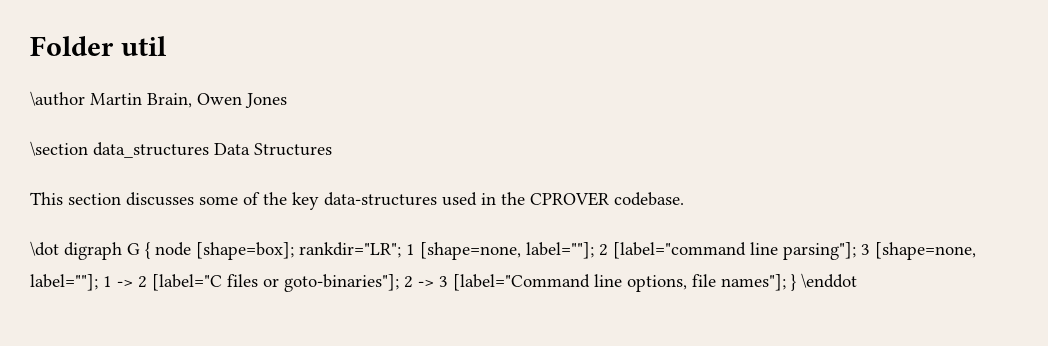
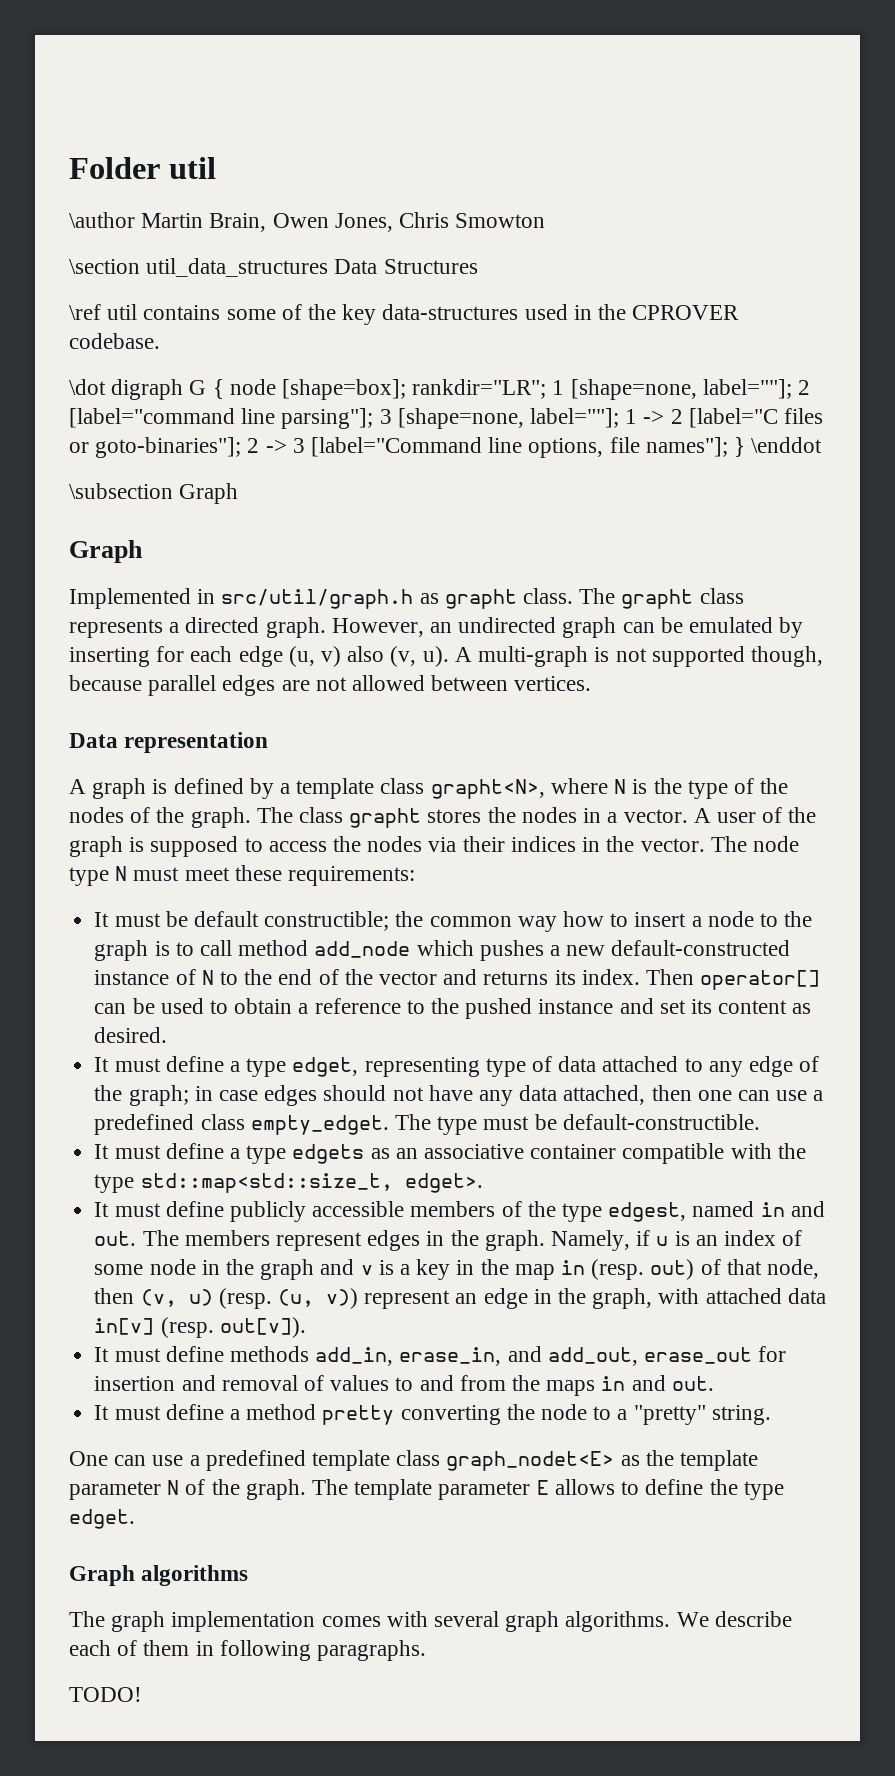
- \author Martin Brain, Owen Jones
+ \author Martin Brain, Owen Jones, Chris Smowton
- \section data_structures Data Structures
+ \section util_data_structures Data Structures
- This section discusses some of the key data-structures used in the CPROVER codebase.
+ \ref util contains some of the key data-structures used in the CPROVER codebase.
+ \subsection Graph
+ Graph
+ Implemented in src/util/graph.h as grapht class. The grapht class represents a directed graph. However, an undirected graph can be emulated by inserting for each edge (u, v) also (v, u). A multi-graph is not supported though, because parallel edges are not allowed between vertices.
+ Data representation
+ A graph is defined by a template class grapht<N>, where N is the type of the nodes of the graph. The class grapht stores the nodes in a vector. A user of the graph is supposed to access the nodes via their indices in the vector. The node type N must meet these requirements:
+ It must be default constructible; the common way how to insert a node to the graph is to call method add_node which pushes a new default-constructed instance of N to the end of the vector and returns its index. Then operator[] can be used to obtain a reference to the pushed instance and set its content as desired.
+ It must define a type edget, representing type of data attached to any edge of the graph; in case edges should not have any data attached, then one can use a predefined class empty_edget. The type must be default-constructible.
+ It must define a type edgets as an associative container compatible with the type std::map<std::size_t, edget>.
+ It must define publicly accessible members of the type edgest, named in and out. The members represent edges in the graph. Namely, if u is an index of some node in the graph and v is a key in the map in (resp. out) of that node, then (v, u) (resp. (u, v)) represent an edge in the graph, with attached data in[v] (resp. out[v]).
+ It must define methods add_in, erase_in, and add_out, erase_out for insertion and removal of values to and from the maps in and out.
+ It must define a method pretty converting the node to a "pretty" string.
+ One can use a predefined template class graph_nodet<E> as the template parameter N of the graph. The template parameter E allows to define the type edget.
+ Graph algorithms
+ The graph implementation comes with several graph algorithms. We describe each of them in following paragraphs.
+ TODO!

